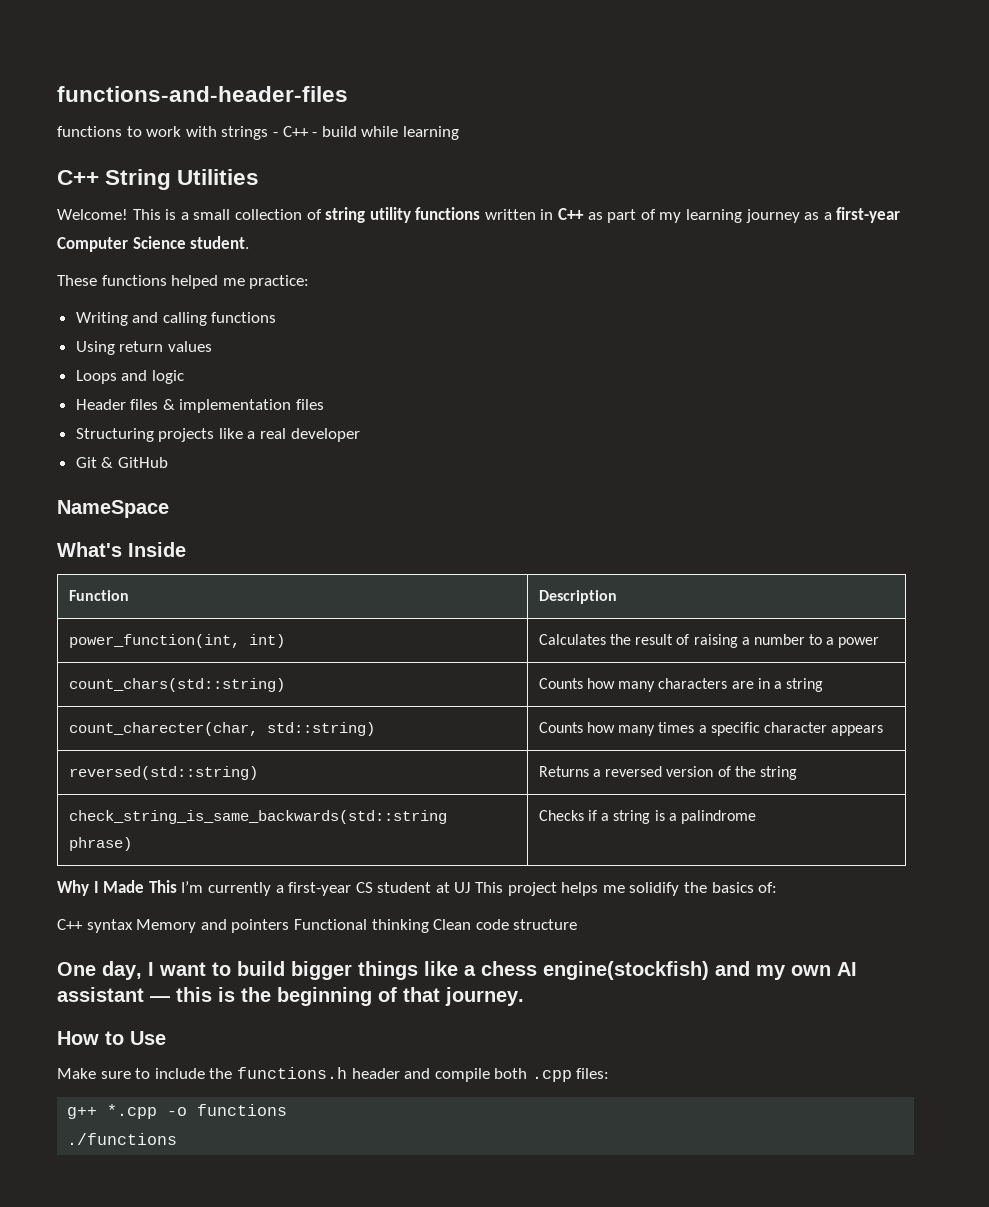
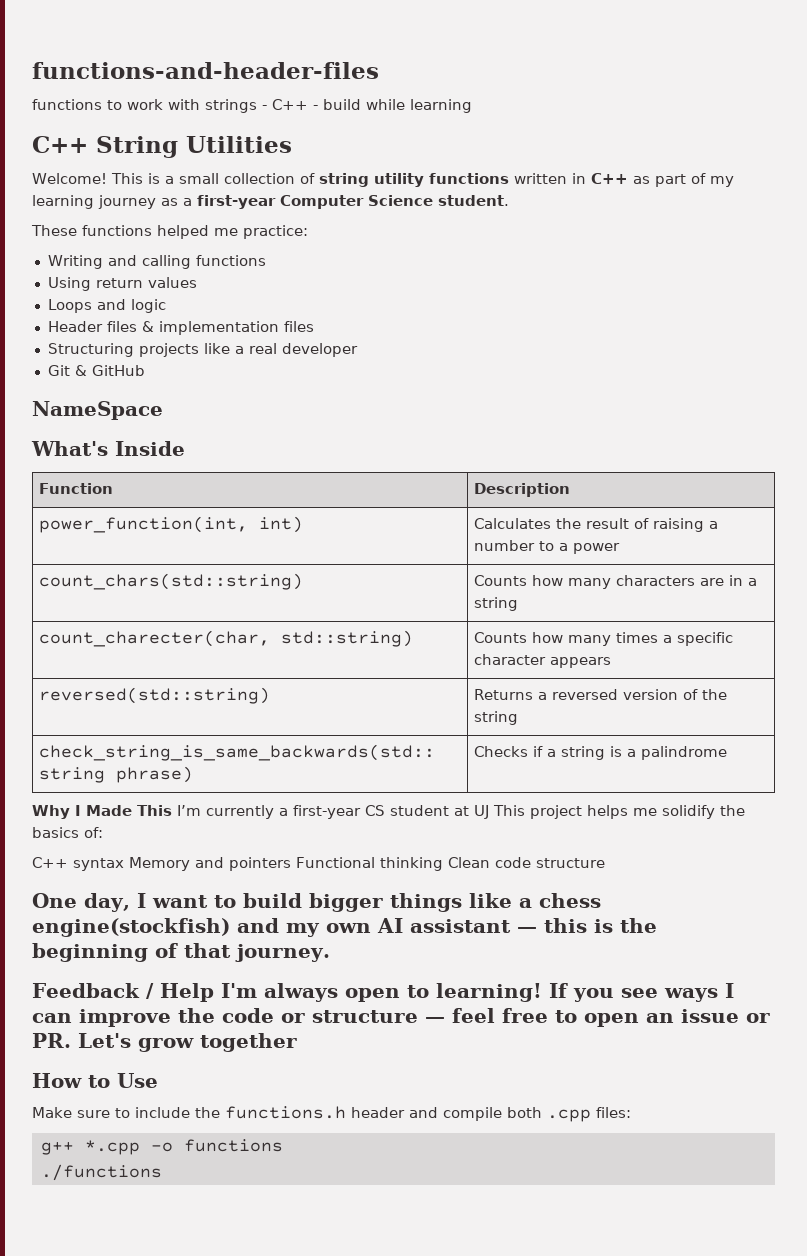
+ Feedback / Help I'm always open to learning! If you see ways I can improve the code or structure — feel free to open an issue or PR. Let's grow together

